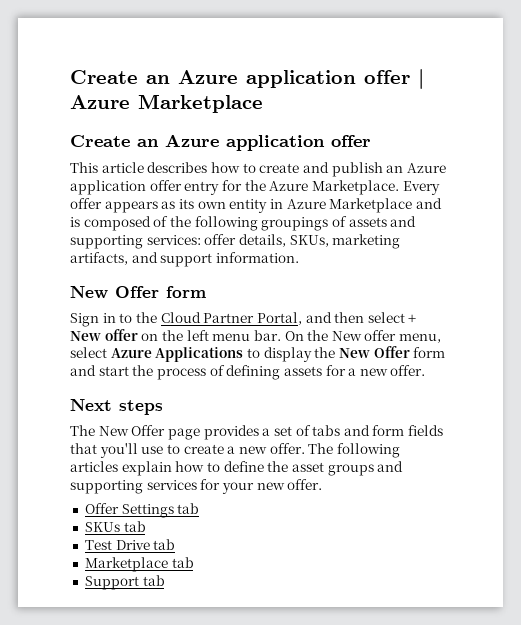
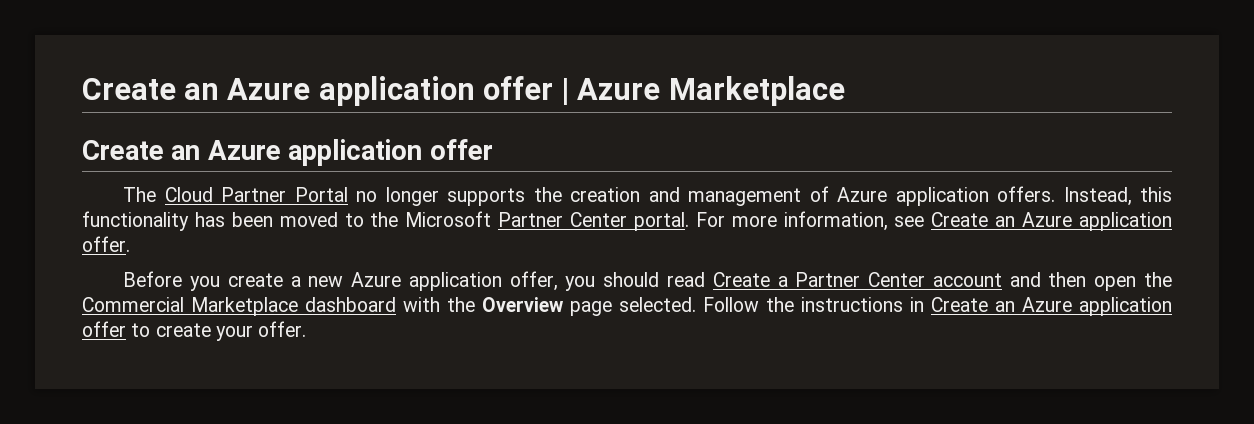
- This article describes how to create and publish an Azure application offer entry for the Azure Marketplace. Every offer appears as its own entity in Azure Marketplace and is composed of the following groupings of assets and supporting services: offer details, SKUs, marketing artifacts, and support information.
- New Offer form
- Sign in to the Cloud Partner Portal, and then select + New offer on the left menu bar. On the New offer menu, select Azure Applications to display the New Offer form and start the process of defining assets for a new offer.
- Next steps
- The New Offer page provides a set of tabs and form fields that you'll use to create a new offer. The following articles explain how to define the asset groups and supporting services for your new offer.
- Offer Settings tab
- SKUs tab
- Test Drive tab
- Marketplace tab
- Support tab
+ The Cloud Partner Portal no longer supports the creation and management of Azure application offers. Instead, this functionality has been moved to the Microsoft Partner Center portal. For more information, see Create an Azure application offer.
+ Before you create a new Azure application offer, you should read Create a Partner Center account and then open the Commercial Marketplace dashboard with the Overview page selected. Follow the instructions in Create an Azure application offer to create your offer.

